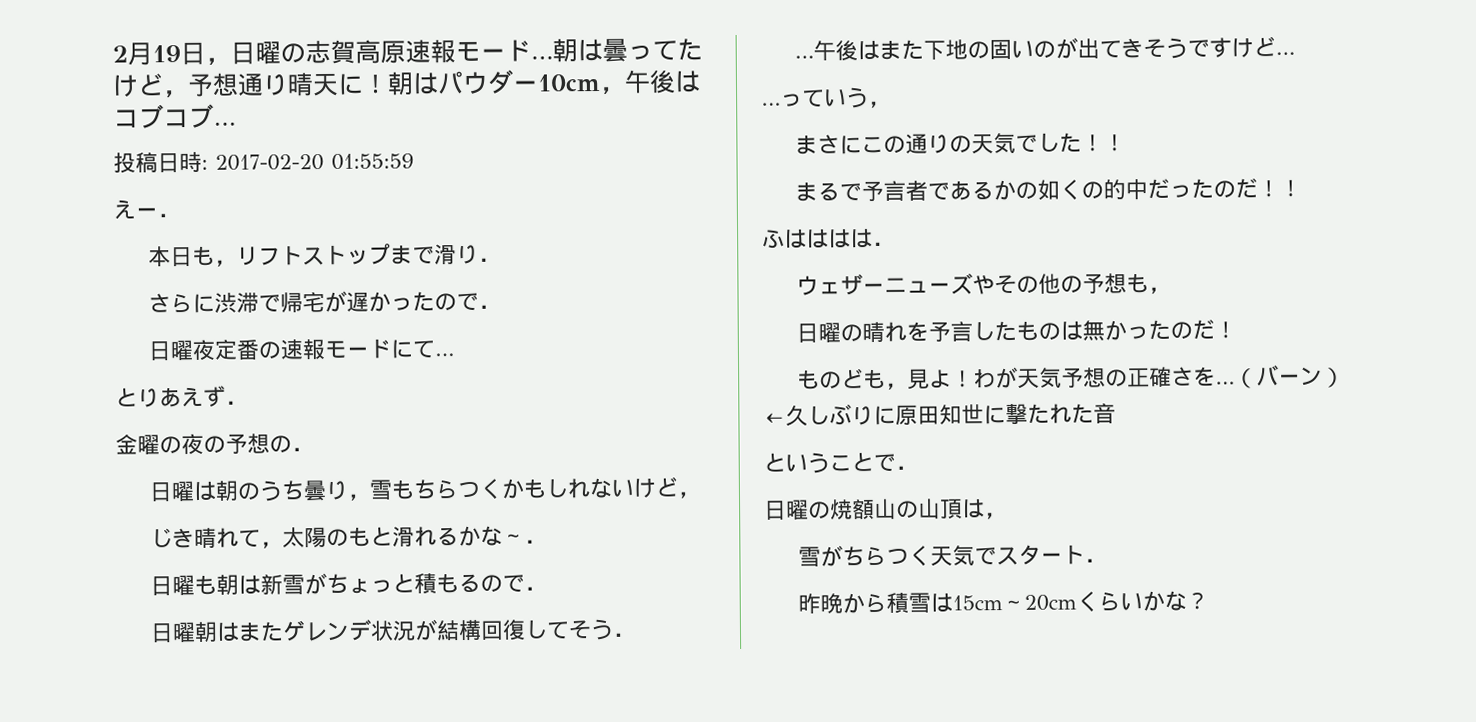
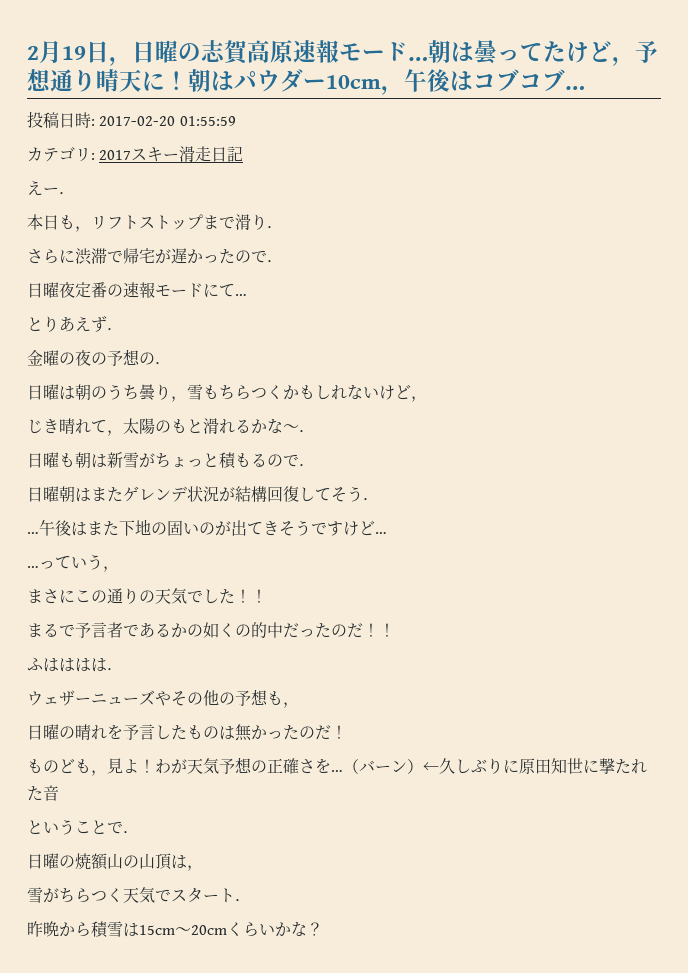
+ カテゴリ: 2017スキー滑走日記

